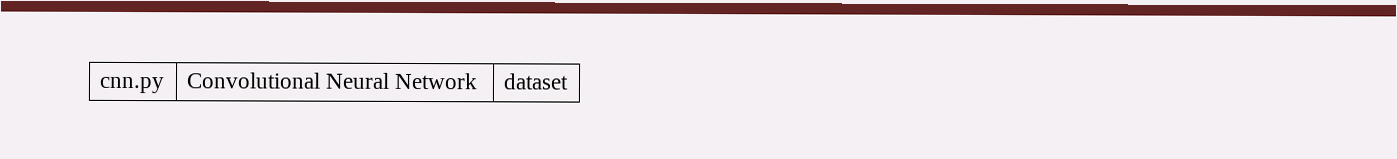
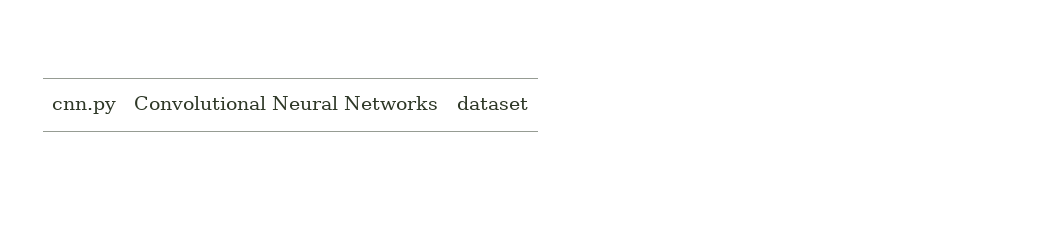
- cnn.py | Convolutional Neural Network | dataset
+ cnn.py | Convolutional Neural Networks | dataset

